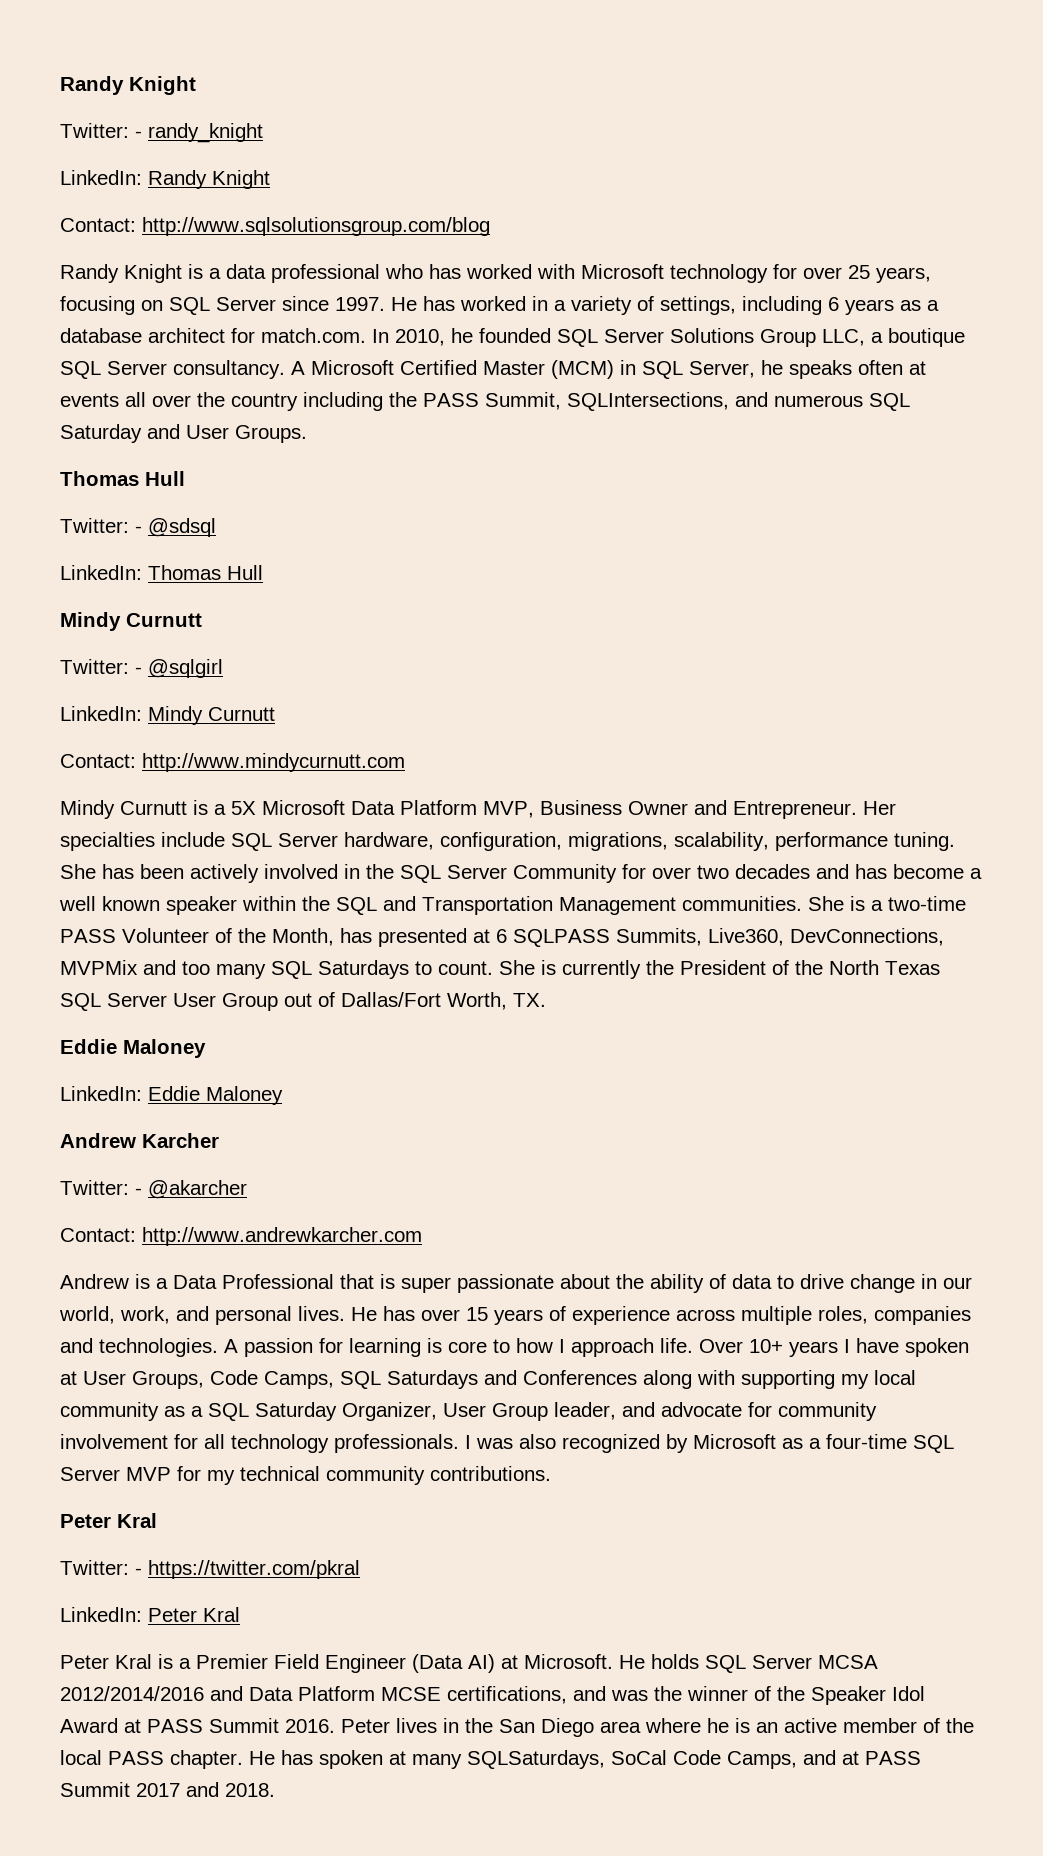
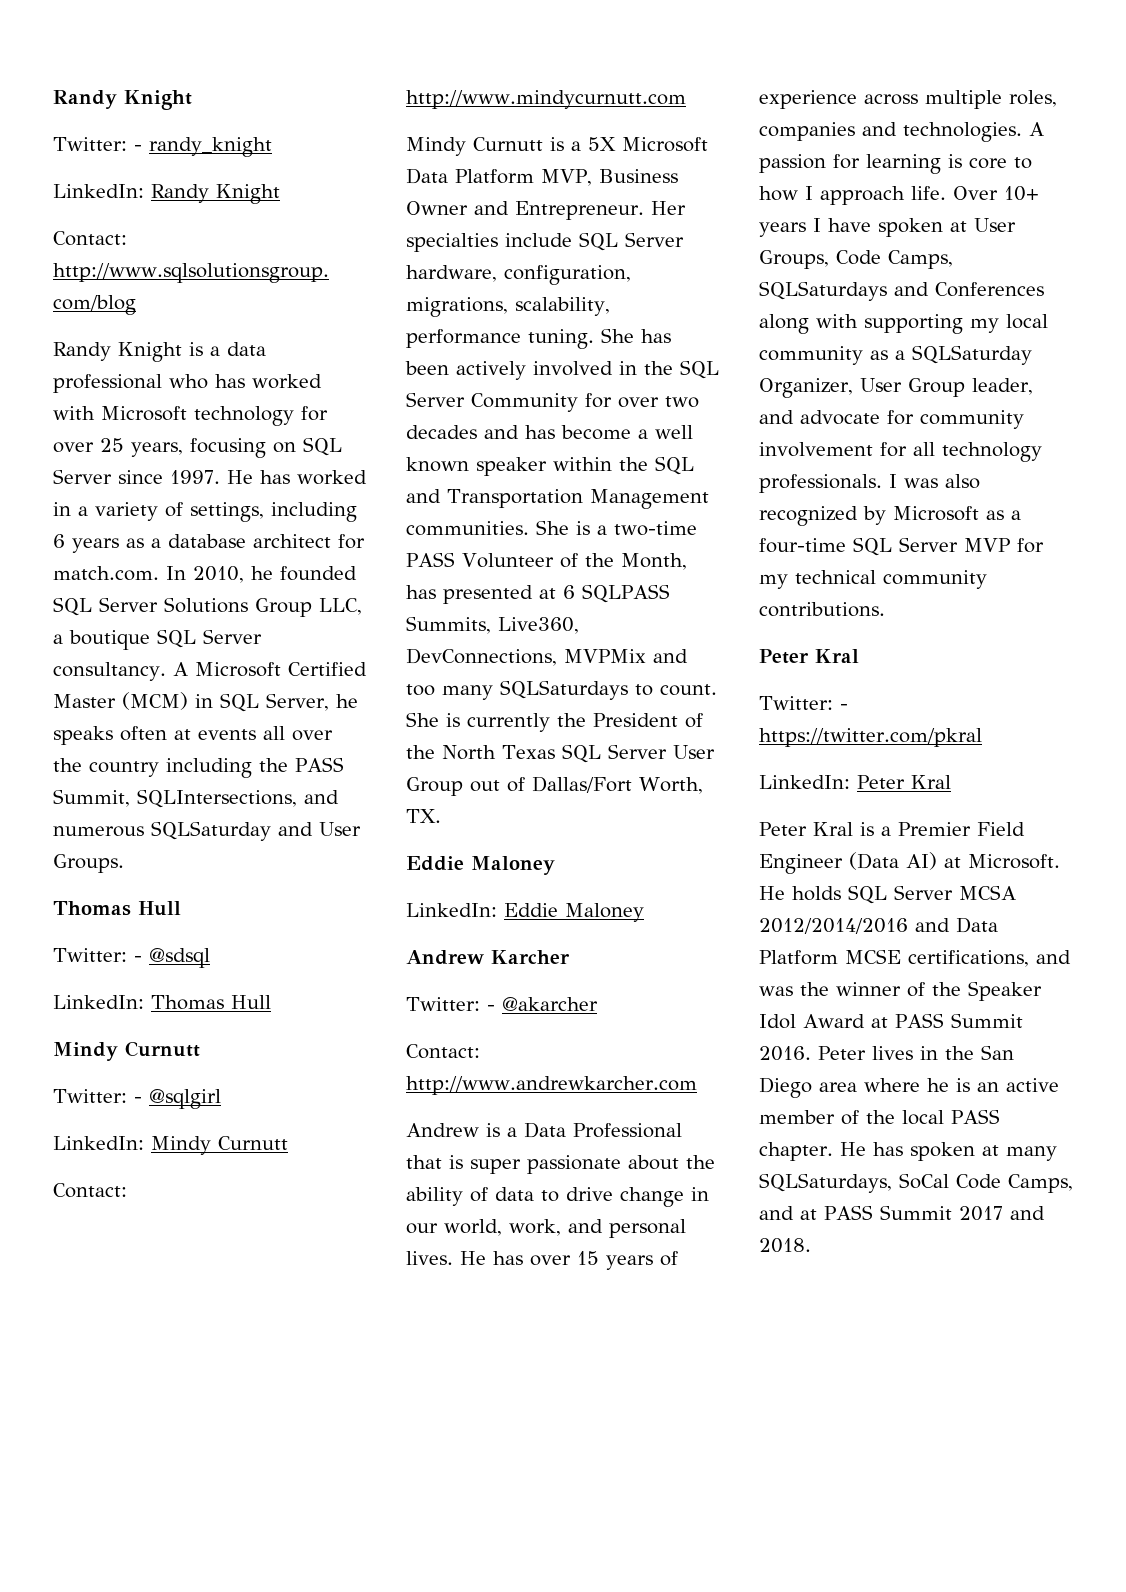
- A Microsoft Certified Master (MCM) in SQL Server, he speaks often at events all over the country including the PASS Summit, SQLIntersections, and numerous SQL Saturday and User Groups.
+ A Microsoft Certified Master (MCM) in SQL Server, he speaks often at events all over the country including the PASS Summit, SQLIntersections, and numerous SQLSaturday and User Groups.
- She is a two-time PASS Volunteer of the Month, has presented at 6 SQLPASS Summits, Live360, DevConnections, MVPMix and too many SQL Saturdays to count.
+ She is a two-time PASS Volunteer of the Month, has presented at 6 SQLPASS Summits, Live360, DevConnections, MVPMix and too many SQLSaturdays to count.
- Over 10+ years I have spoken at User Groups, Code Camps, SQL Saturdays and Conferences along with supporting my local community as a SQL Saturday Organizer, User Group leader, and advocate for community involvement for all technology professionals.
+ Over 10+ years I have spoken at User Groups, Code Camps, SQLSaturdays and Conferences along with supporting my local community as a SQLSaturday Organizer, User Group leader, and advocate for community involvement for all technology professionals.

